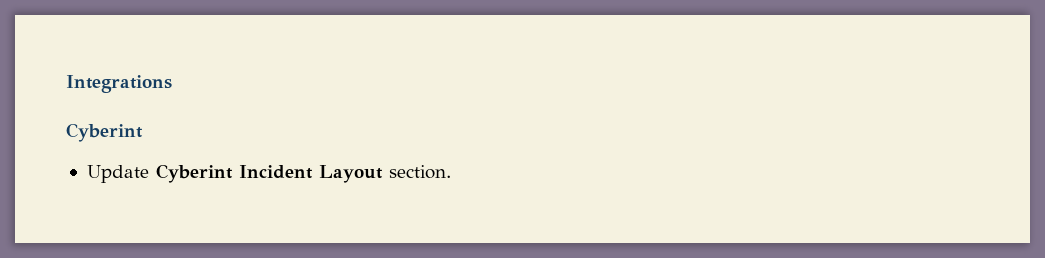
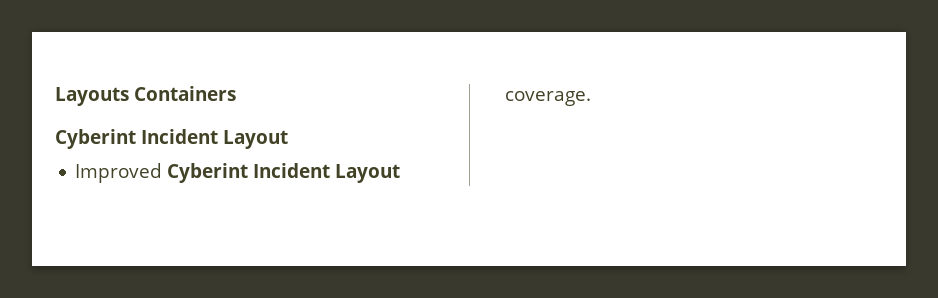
- Integrations
- Cyberint
- Update Cyberint Incident Layout section.
+ Layouts Containers
+ Cyberint Incident Layout
+ Improved Cyberint Incident Layout coverage.

